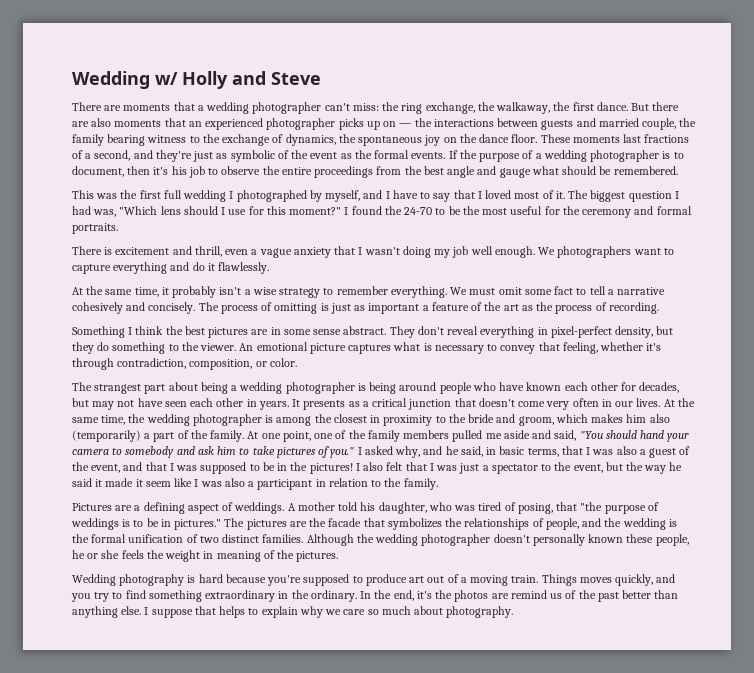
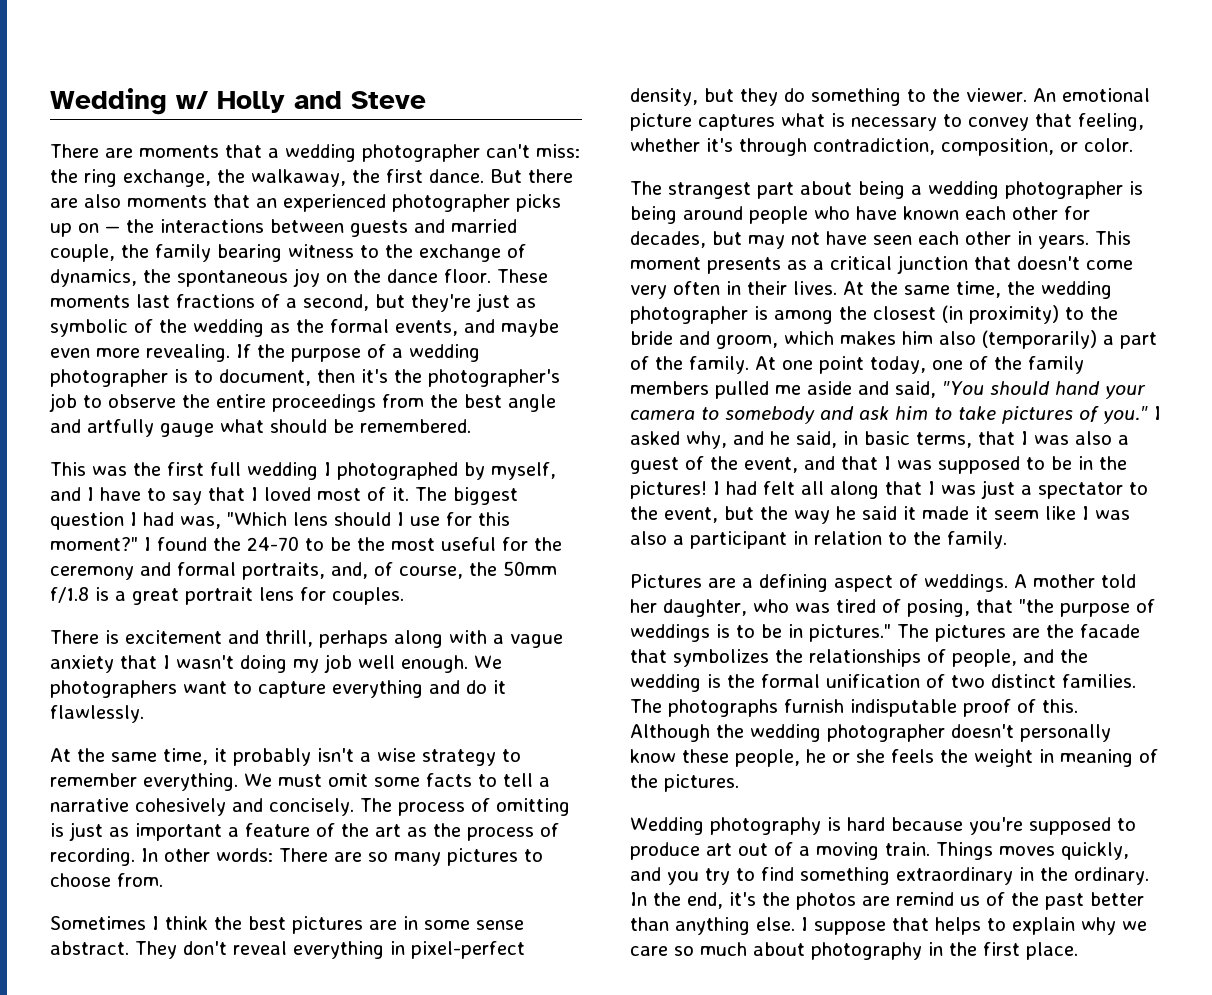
- These moments last fractions of a second, and they're just as symbolic of the event as the formal events.
+ These moments last fractions of a second, but they're just as symbolic of the wedding as the formal events, and maybe even more revealing.
- If the purpose of a wedding photographer is to document, then it's his job to observe the entire proceedings from the best angle and gauge what should be remembered.
+ If the purpose of a wedding photographer is to document, then it's the photographer's job to observe the entire proceedings from the best angle and artfully gauge what should be remembered.
- I found the 24-70 to be the most useful for the ceremony and formal portraits.
+ I found the 24-70 to be the most useful for the ceremony and formal portraits, and, of course, the 50mm f/1.8 is a great portrait lens for couples.
- There is excitement and thrill, even a vague anxiety that I wasn't doing my job well enough.
+ There is excitement and thrill, perhaps along with a vague anxiety that I wasn't doing my job well enough.
- We must omit some fact to tell a narrative cohesively and concisely.
+ We must omit some facts to tell a narrative cohesively and concisely.
- The process of omitting is just as important a feature of the art as the process of recording.
- Something I think the best pictures are in some sense abstract.
+ The process of omitting is just as important a feature of the art as the process of recording. In other words: There are so many pictures to choose from.
+ Sometimes I think the best pictures are in some sense abstract.
- It presents as a critical junction that doesn't come very often in our lives.
+ This moment presents as a critical junction that doesn't come very often in their lives.
- At the same time, the wedding photographer is among the closest in proximity to the bride and groom, which makes him also (temporarily) a part of the family.
+ At the same time, the wedding photographer is among the closest (in proximity) to the bride and groom, which makes him also (temporarily) a part of the family.
- At one point, one of the family members pulled me aside and said, "You should hand your camera to somebody and ask him to take pictures of you."
+ At one point today, one of the family members pulled me aside and said, "You should hand your camera to somebody and ask him to take pictures of you."
- I also felt that I was just a spectator to the event, but the way he said it made it seem like I was also a participant in relation to the family.
+ I had felt all along that I was just a spectator to the event, but the way he said it made it seem like I was also a participant in relation to the family.
- A mother told his daughter, who was tired of posing, that "the purpose of weddings is to be in pictures."
+ A mother told her daughter, who was tired of posing, that "the purpose of weddings is to be in pictures."
+ The photographs furnish indisputable proof of this.
- Although the wedding photographer doesn't personally known these people, he or she feels the weight in meaning of the pictures.
+ Although the wedding photographer doesn't personally know these people, he or she feels the weight in meaning of the pictures.
- I suppose that helps to explain why we care so much about photography.
+ I suppose that helps to explain why we care so much about photography in the first place.

